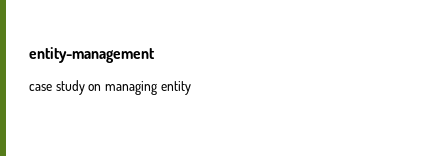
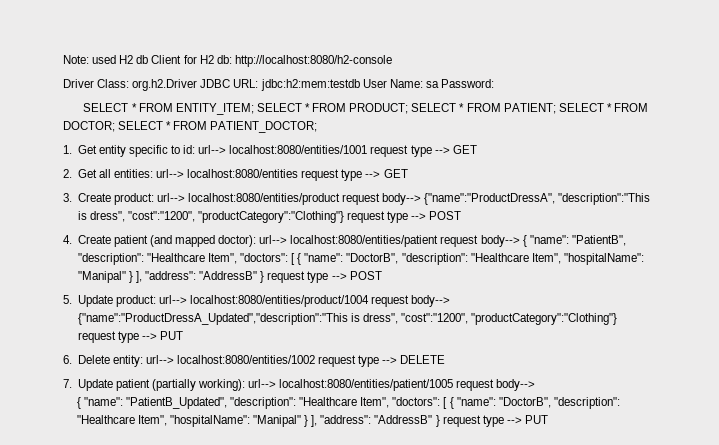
- entity-management
- case study on managing entity
+ Note: used H2 db Client for H2 db: http://localhost:8080/h2-console
+ Driver Class: org.h2.Driver JDBC URL: jdbc:h2:mem:testdb User Name: sa Password:
+ SELECT * FROM ENTITY_ITEM; SELECT * FROM PRODUCT; SELECT * FROM PATIENT; SELECT * FROM DOCTOR; SELECT * FROM PATIENT_DOCTOR;
+ 1. Get entity specific to id: url--> localhost:8080/entities/1001 request type --> GET
+ 2. Get all entities: url--> localhost:8080/entities request type --> GET
+ 3. Create product: url--> localhost:8080/entities/product request body--> {"name":"ProductDressA", "description":"This is dress", "cost":"1200", "productCategory":"Clothing"} request type --> POST
+ 4. Create patient (and mapped doctor): url--> localhost:8080/entities/patient request body--> { "name": "PatientB", "description": "Healthcare Item", "doctors": [ { "name": "DoctorB", "description": "Healthcare Item", "hospitalName": "Manipal" } ], "address": "AddressB" } request type --> POST
+ 5. Update product: url--> localhost:8080/entities/product/1004 request body--> {"name":"ProductDressA_Updated","description":"This is dress", "cost":"1200", "productCategory":"Clothing"} request type --> PUT
+ 6. Delete entity: url--> localhost:8080/entities/1002 request type --> DELETE
+ 7. Update patient (partially working): url--> localhost:8080/entities/patient/1005 request body-->
+ { "name": "PatientB_Updated", "description": "Healthcare Item", "doctors": [ { "name": "DoctorB", "description": "Healthcare Item", "hospitalName": "Manipal" } ], "address": "AddressB" } request type --> PUT

